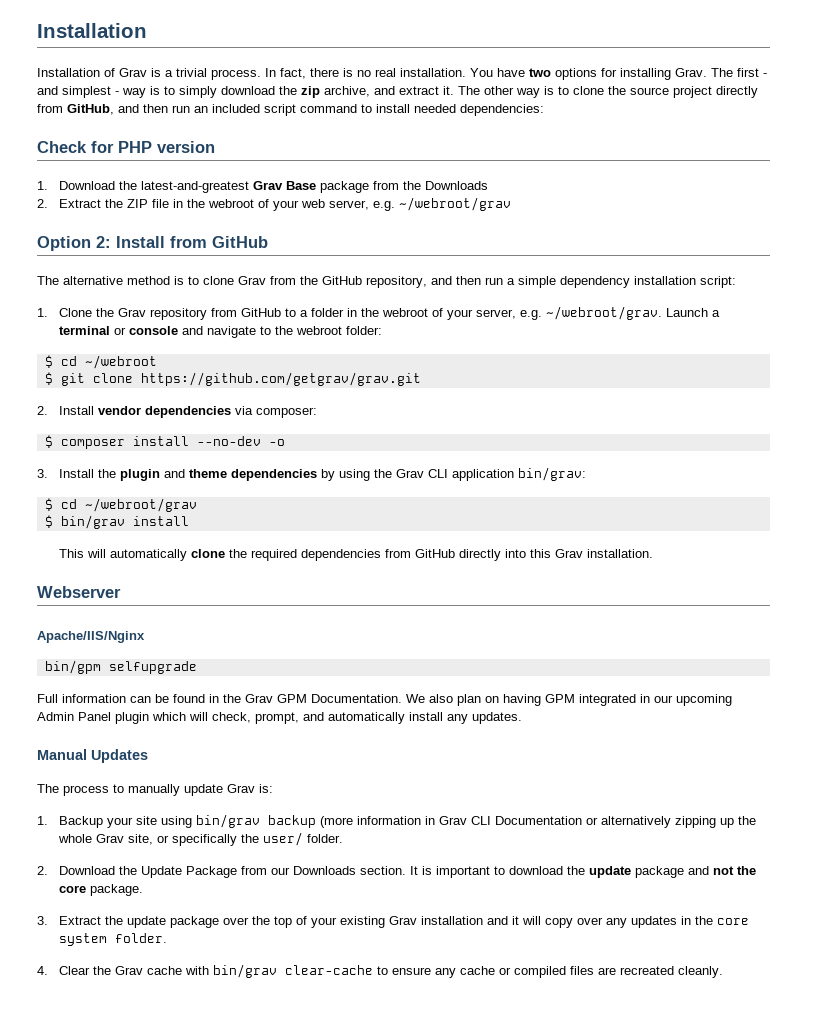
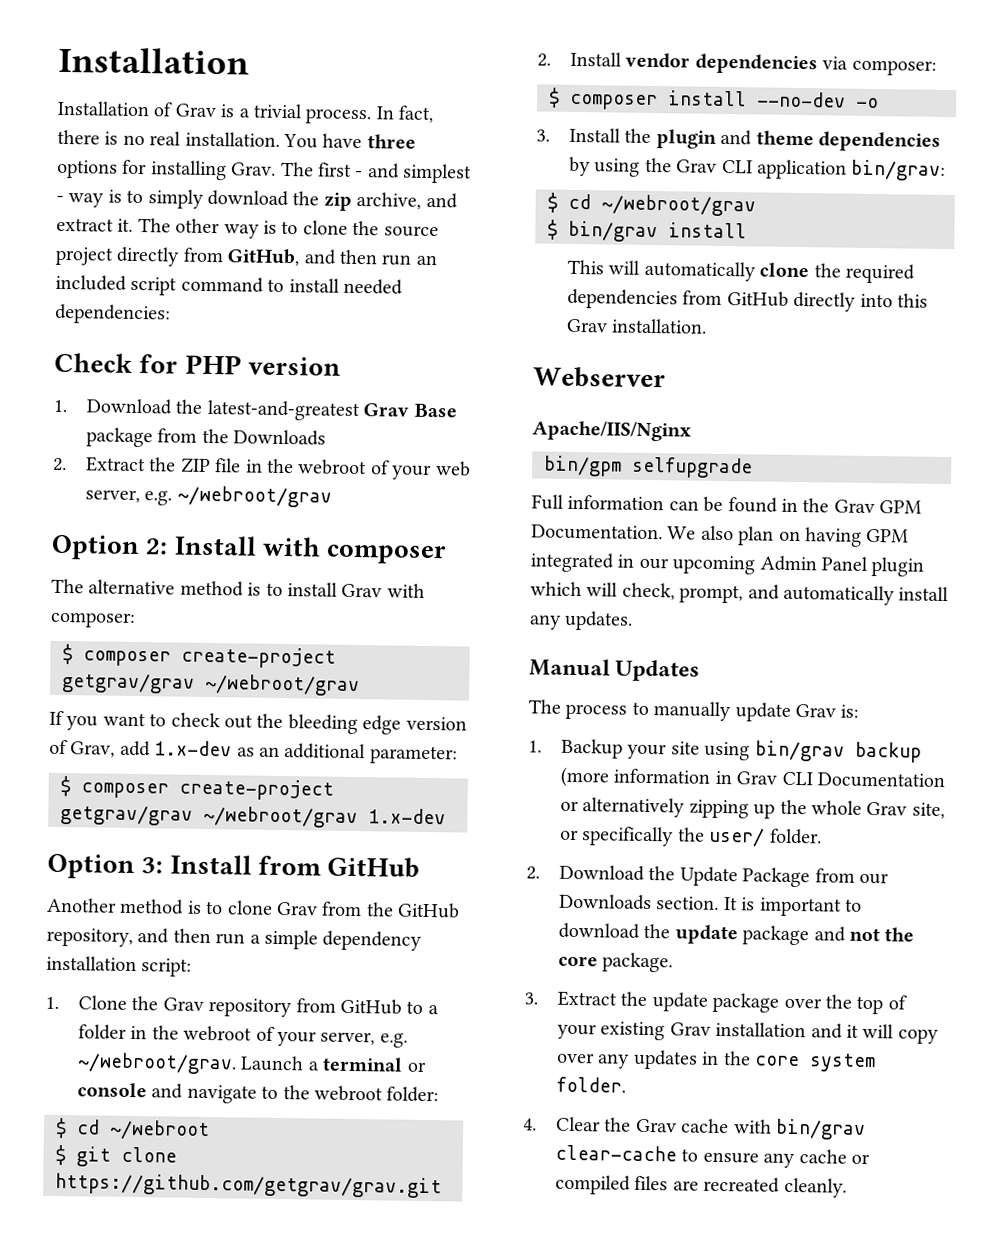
- You have two options for installing Grav.
+ You have three options for installing Grav.
- Option 2: Install from GitHub
+ Option 2: Install with composer
+ The alternative method is to install Grav with composer:
+ $ composer create-project getgrav/grav ~/webroot/grav
+ If you want to check out the bleeding edge version of Grav, add 1.x-dev as an additional parameter:
+ $ composer create-project getgrav/grav ~/webroot/grav 1.x-dev
+ Option 3: Install from GitHub
- The alternative method is to clone Grav from the GitHub repository, and then run a simple dependency installation script:
+ Another method is to clone Grav from the GitHub repository, and then run a simple dependency installation script:

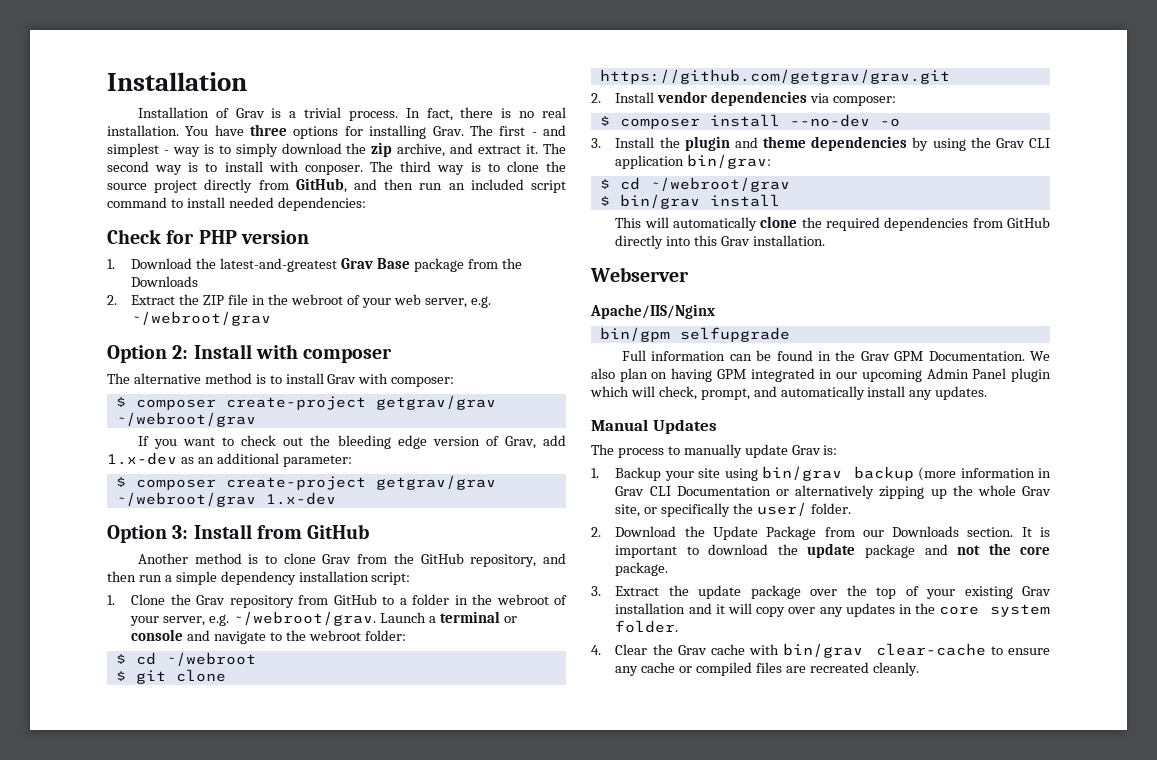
- The other way is to clone the source project directly from GitHub, and then run an included script command to install needed dependencies:
+ The second way is to install with conposer. The third way is to clone the source project directly from GitHub, and then run an included script command to install needed dependencies:

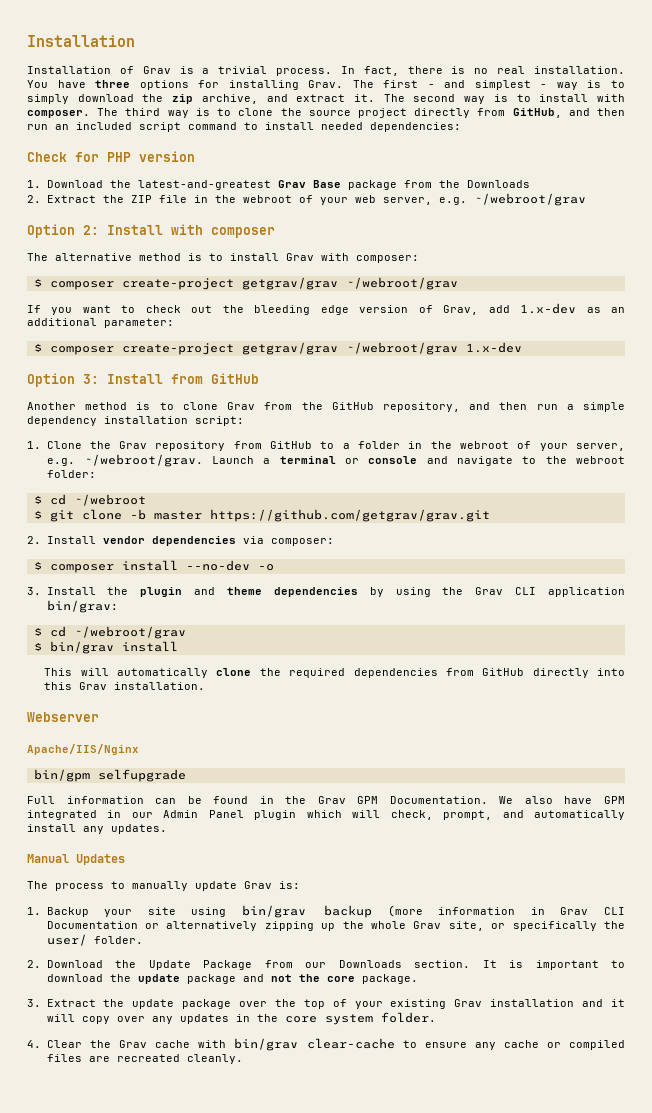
- The second way is to install with conposer.
+ The second way is to install with composer.
- $ git clone https://github.com/getgrav/grav.git
+ $ git clone -b master https://github.com/getgrav/grav.git
- We also plan on having GPM integrated in our upcoming Admin Panel plugin which will check, prompt, and automatically install any updates.
+ We also have GPM integrated in our Admin Panel plugin which will check, prompt, and automatically install any updates.

